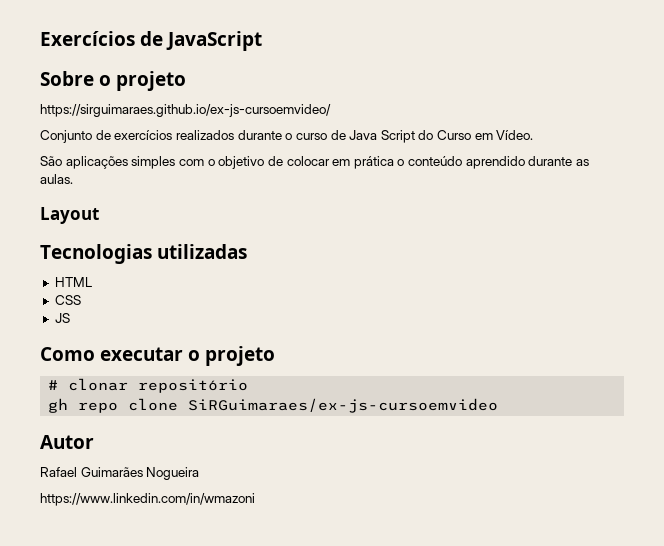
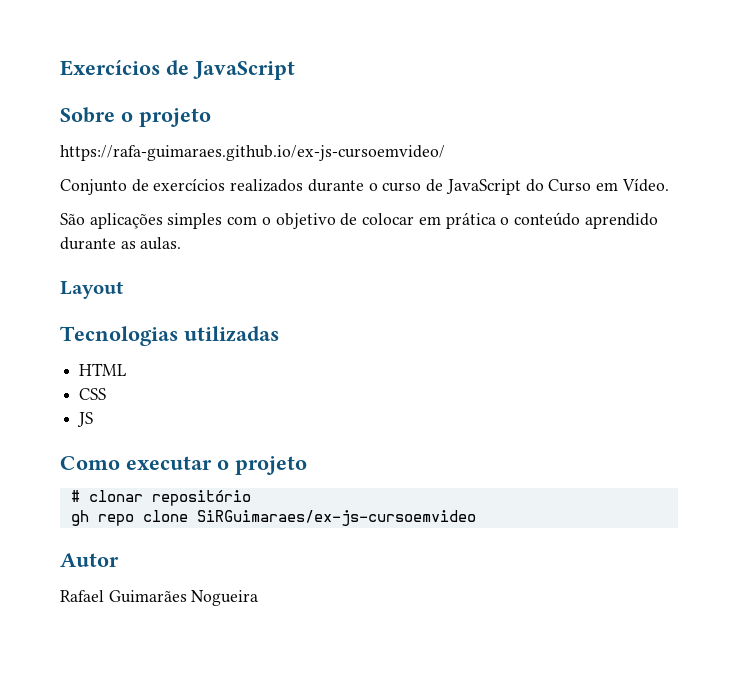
- https://sirguimaraes.github.io/ex-js-cursoemvideo/
+ https://rafa-guimaraes.github.io/ex-js-cursoemvideo/
- Conjunto de exercícios realizados durante o curso de Java Script do Curso em Vídeo.
+ Conjunto de exercícios realizados durante o curso de JavaScript do Curso em Vídeo.
- https://www.linkedin.com/in/wmazoni

